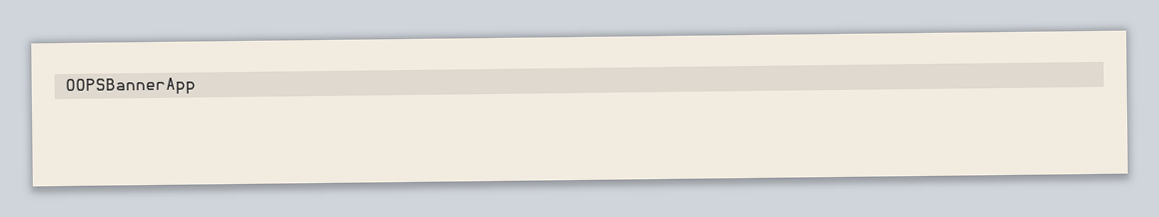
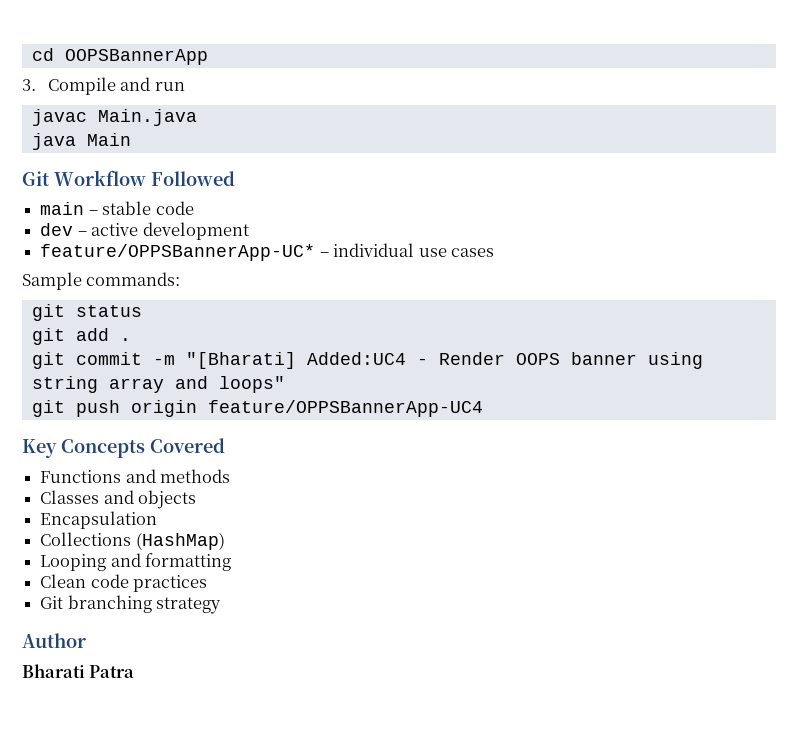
- OOPSBannerApp
+ cd OOPSBannerApp
+ 3. Compile and run
+ javac Main.java
+ java Main
+ Git Workflow Followed
+ main – stable code
+ dev – active development
+ feature/OPPSBannerApp-UC* – individual use cases
+ Sample commands:
+ git status
+ git add .
+ git commit -m "[Bharati] Added:UC4 - Render OOPS banner using string array and loops"
+ git push origin feature/OPPSBannerApp-UC4
+ Key Concepts Covered
+ Functions and methods
+ Classes and objects
+ Encapsulation
+ Collections (HashMap)
+ Looping and formatting
+ Clean code practices
+ Git branching strategy
+ Author
+ Bharati Patra

